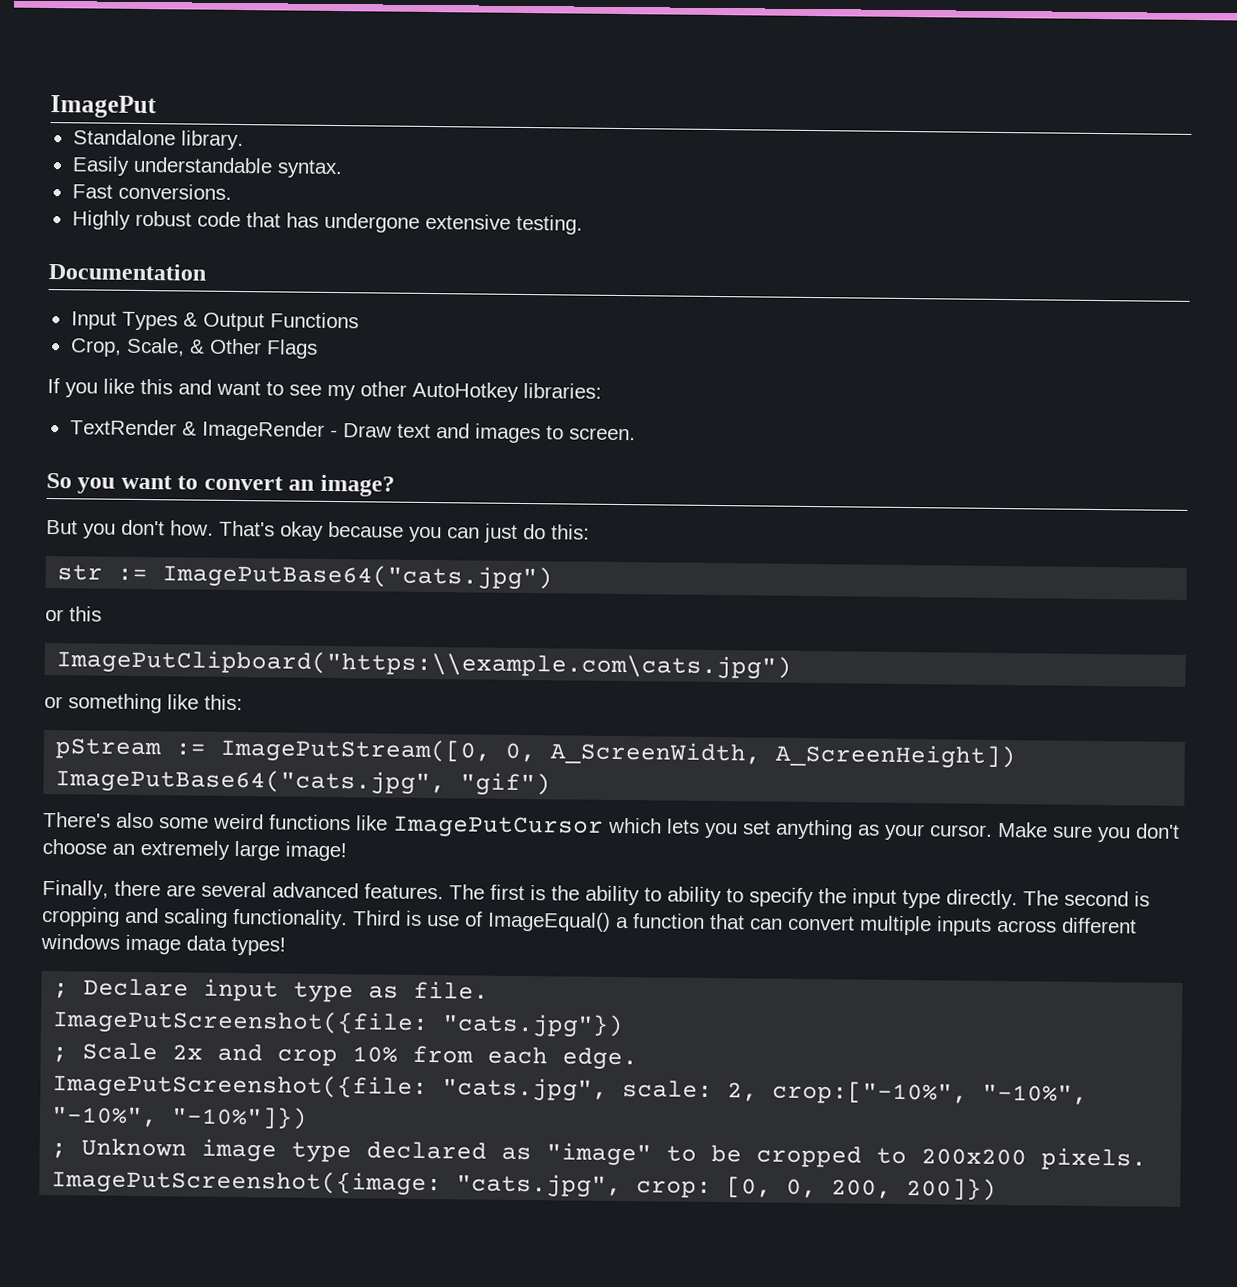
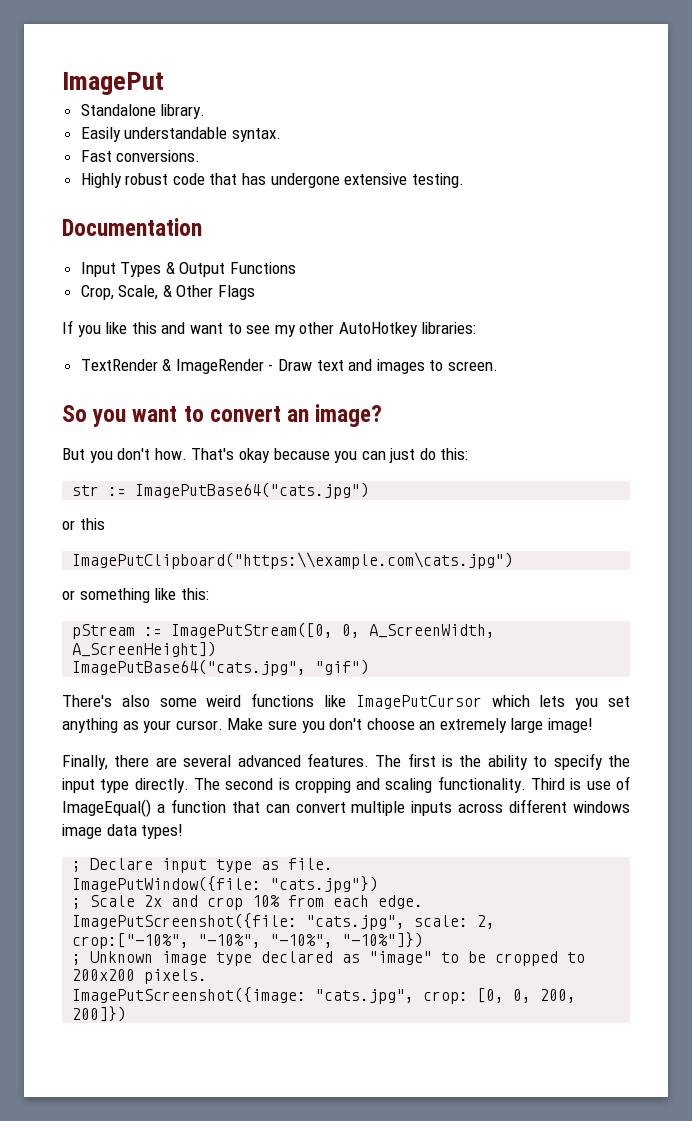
- The first is the ability to ability to specify the input type directly.
+ The first is the ability to specify the input type directly.
- ImagePutScreenshot({file: "cats.jpg"})
+ ImagePutWindow({file: "cats.jpg"})

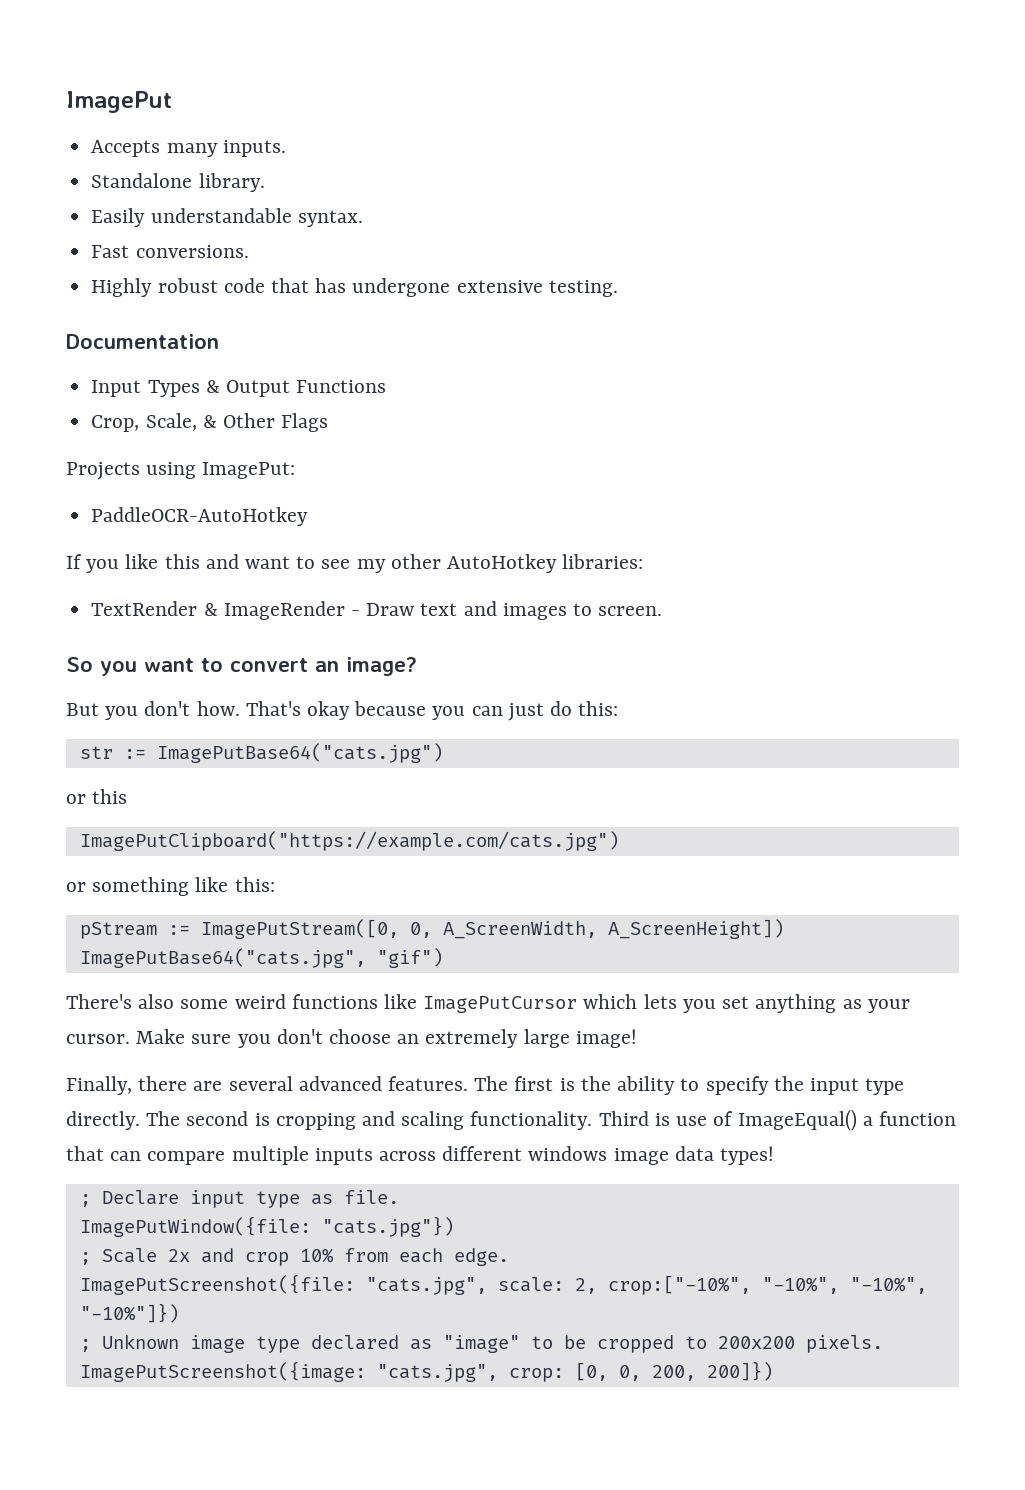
+ Accepts many inputs.
+ Projects using ImagePut:
+ PaddleOCR-AutoHotkey
- ImagePutClipboard("https:\\example.com\cats.jpg")
+ ImagePutClipboard("https://example.com/cats.jpg")
- Third is use of ImageEqual() a function that can convert multiple inputs across different windows image data types!
+ Third is use of ImageEqual() a function that can compare multiple inputs across different windows image data types!

